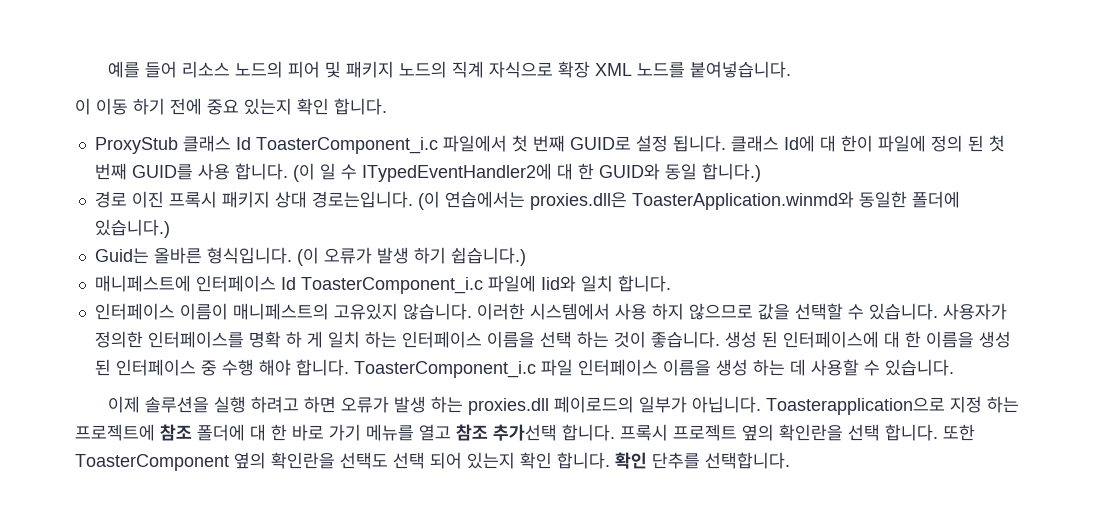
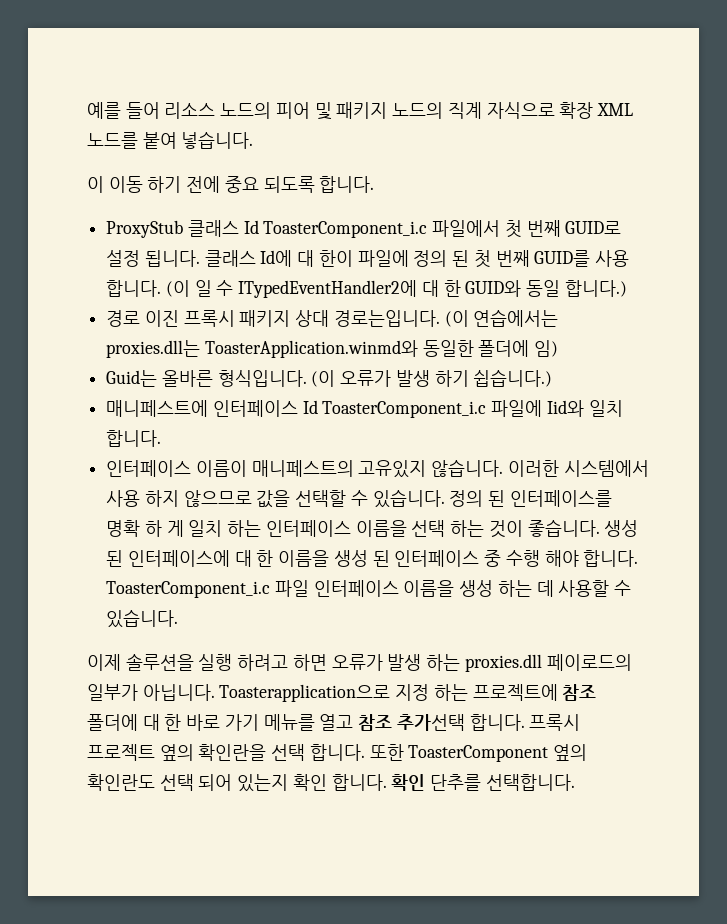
- 예를 들어 리소스 노드의 피어 및 패키지 노드의 직계 자식으로 확장 XML 노드를 붙여넣습니다.
+ 예를 들어 리소스 노드의 피어 및 패키지 노드의 직계 자식으로 확장 XML 노드를 붙여 넣습니다.
- 이 이동 하기 전에 중요 있는지 확인 합니다.
+ 이 이동 하기 전에 중요 되도록 합니다.
- (이 연습에서는 proxies.dll은 ToasterApplication.winmd와 동일한 폴더에 있습니다.)
+ (이 연습에서는 proxies.dll는 ToasterApplication.winmd와 동일한 폴더에 임)
- 사용자가 정의한 인터페이스를 명확 하 게 일치 하는 인터페이스 이름을 선택 하는 것이 좋습니다.
+ 정의 된 인터페이스를 명확 하 게 일치 하는 인터페이스 이름을 선택 하는 것이 좋습니다.
- 또한 ToasterComponent 옆의 확인란을 선택도 선택 되어 있는지 확인 합니다.
+ 또한 ToasterComponent 옆의 확인란도 선택 되어 있는지 확인 합니다.

